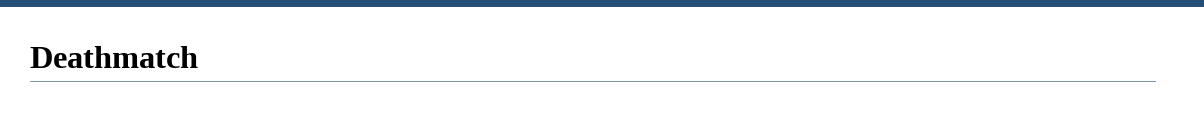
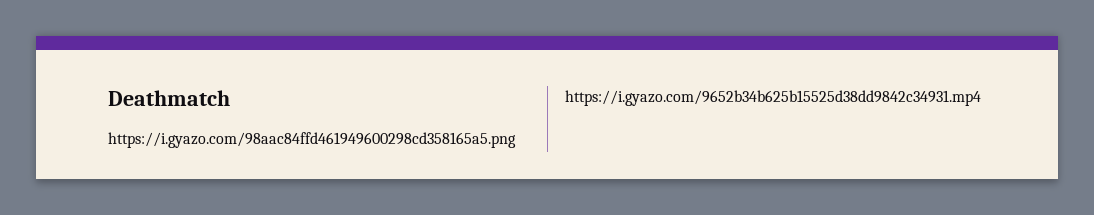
+ https://i.gyazo.com/98aac84ffd461949600298cd358165a5.png https://i.gyazo.com/9652b34b625b15525d38dd9842c34931.mp4

